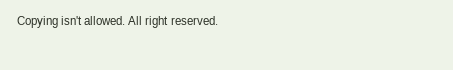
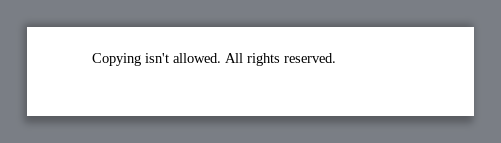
- All right reserved.
+ All rights reserved.

